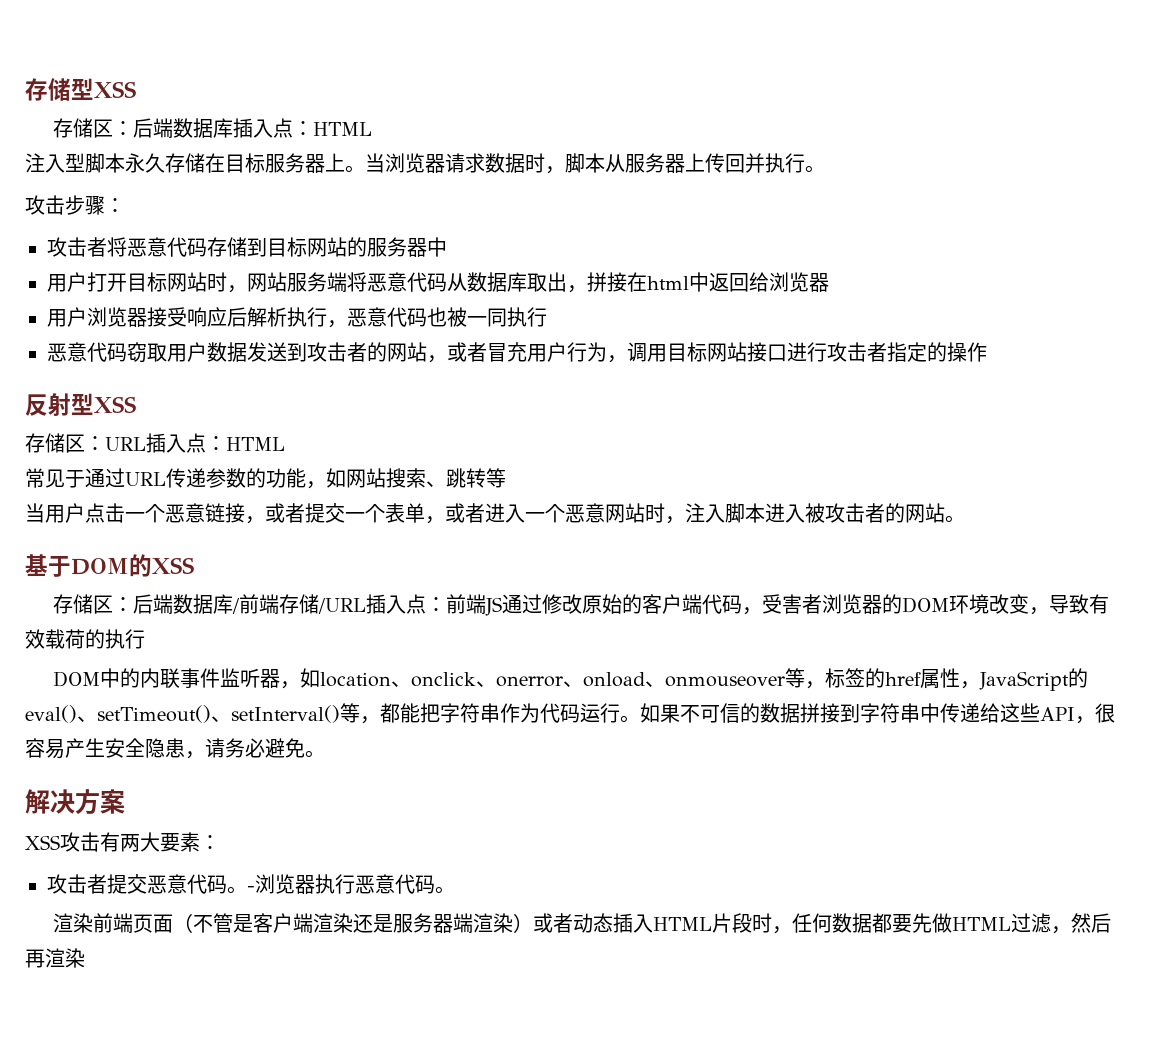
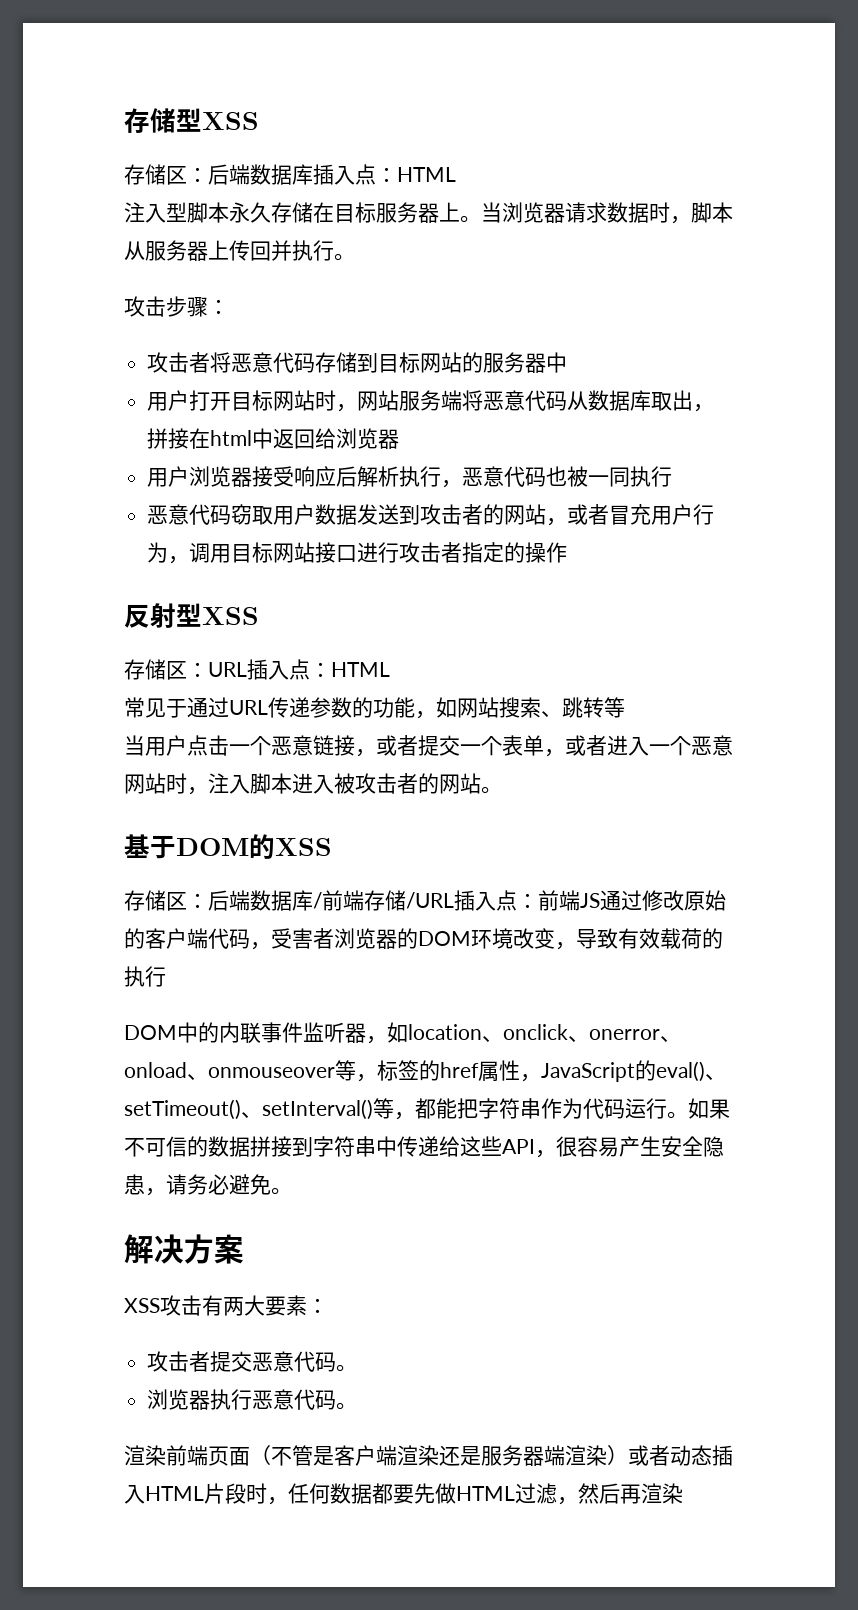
- 攻击者提交恶意代码。-浏览器执行恶意代码。
+ 攻击者提交恶意代码。
+ 浏览器执行恶意代码。

